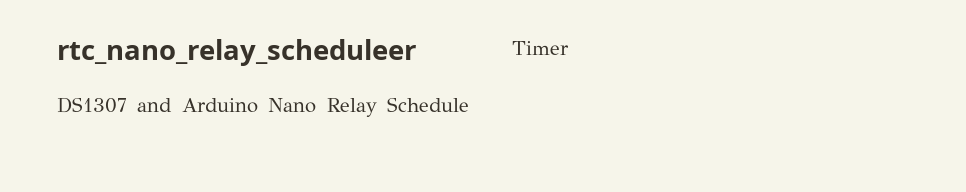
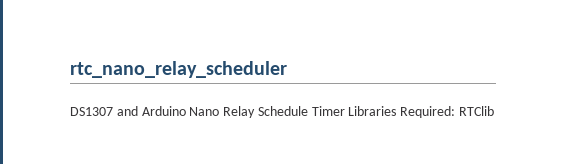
- rtc_nano_relay_scheduleer
+ rtc_nano_relay_scheduler
- DS1307 and Arduino Nano Relay Schedule Timer
+ DS1307 and Arduino Nano Relay Schedule Timer Libraries Required: RTClib

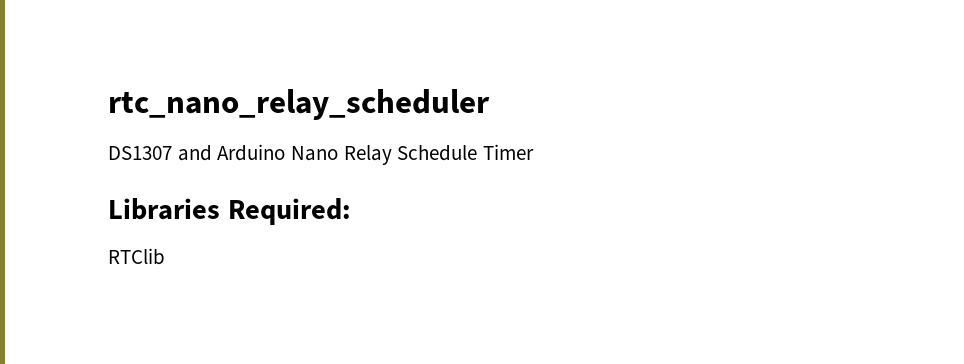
- DS1307 and Arduino Nano Relay Schedule Timer Libraries Required: RTClib
+ DS1307 and Arduino Nano Relay Schedule Timer
+ Libraries Required:
+ RTClib

